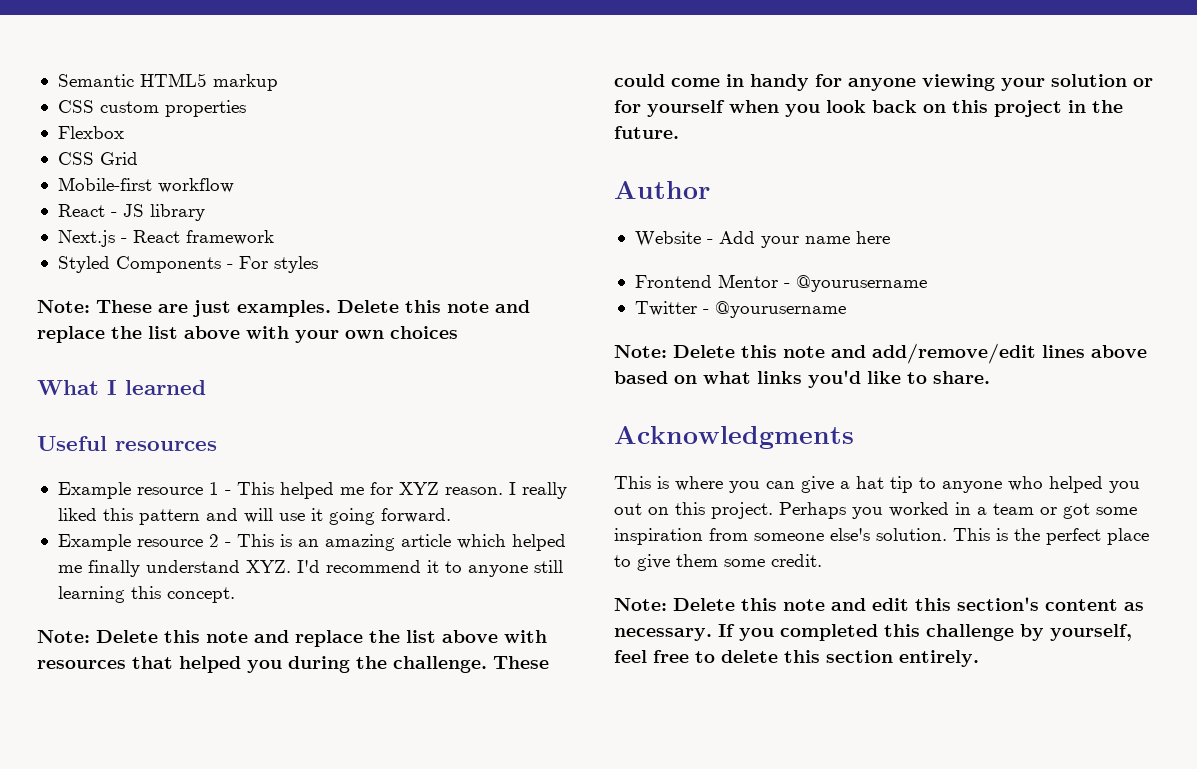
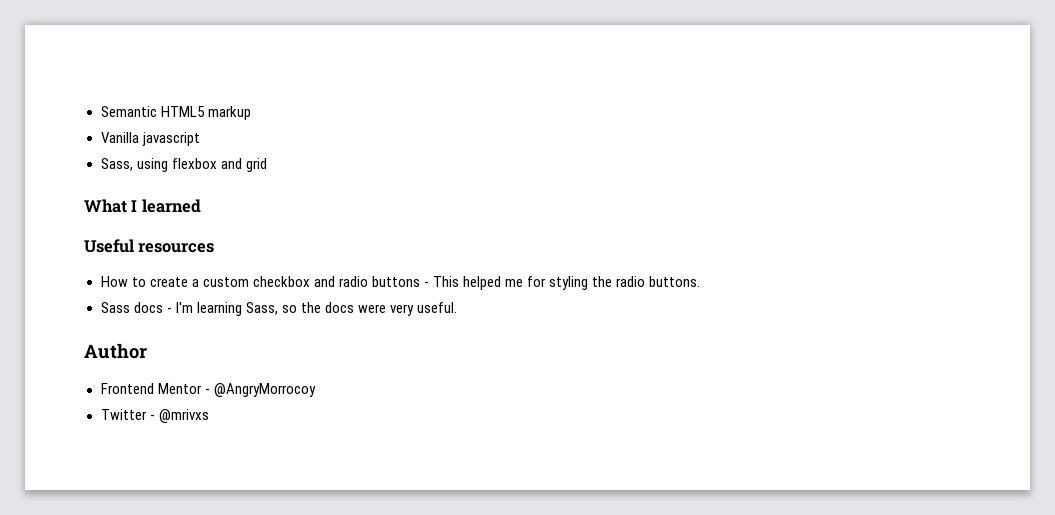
- CSS custom properties
- Flexbox
- CSS Grid
- Mobile-first workflow
- React - JS library
- Next.js - React framework
- Styled Components - For styles
- Note: These are just examples. Delete this note and replace the list above with your own choices
+ Vanilla javascript
+ Sass, using flexbox and grid
- Example resource 1 - This helped me for XYZ reason. I really liked this pattern and will use it going forward.
- Example resource 2 - This is an amazing article which helped me finally understand XYZ. I'd recommend it to anyone still learning this concept.
- Note: Delete this note and replace the list above with resources that helped you during the challenge. These could come in handy for anyone viewing your solution or for yourself when you look back on this project in the future.
+ How to create a custom checkbox and radio buttons - This helped me for styling the radio buttons.
+ Sass docs - I'm learning Sass, so the docs were very useful.
  Author
- Website - Add your name here
- Frontend Mentor - @yourusername
+ Frontend Mentor - @AngryMorrocoy
- Twitter - @yourusername
- Note: Delete this note and add/remove/edit lines above based on what links you'd like to share.
- Acknowledgments
- This is where you can give a hat tip to anyone who helped you out on this project. Perhaps you worked in a team or got some inspiration from someone else's solution. This is the perfect place to give them some credit.
- Note: Delete this note and edit this section's content as necessary. If you completed this challenge by yourself, feel free to delete this section entirely.
+ Twitter - @mrivxs

